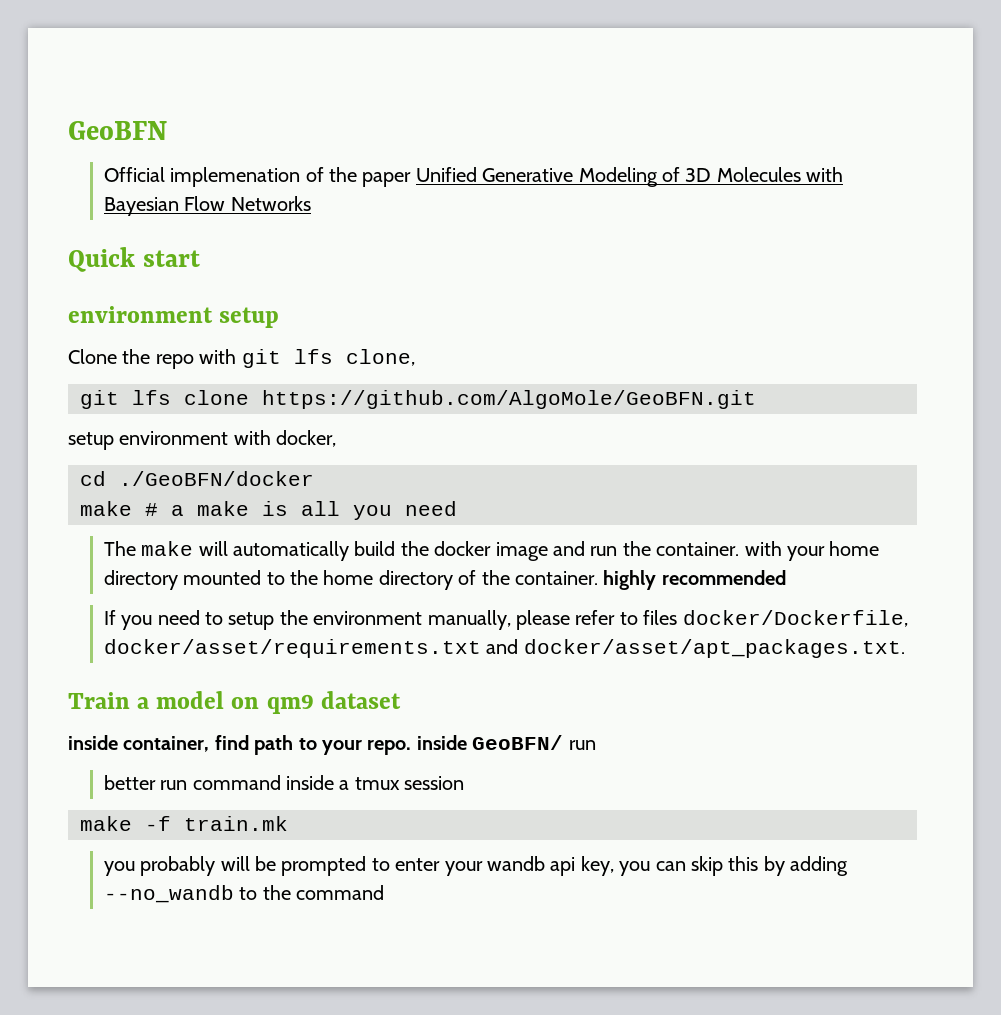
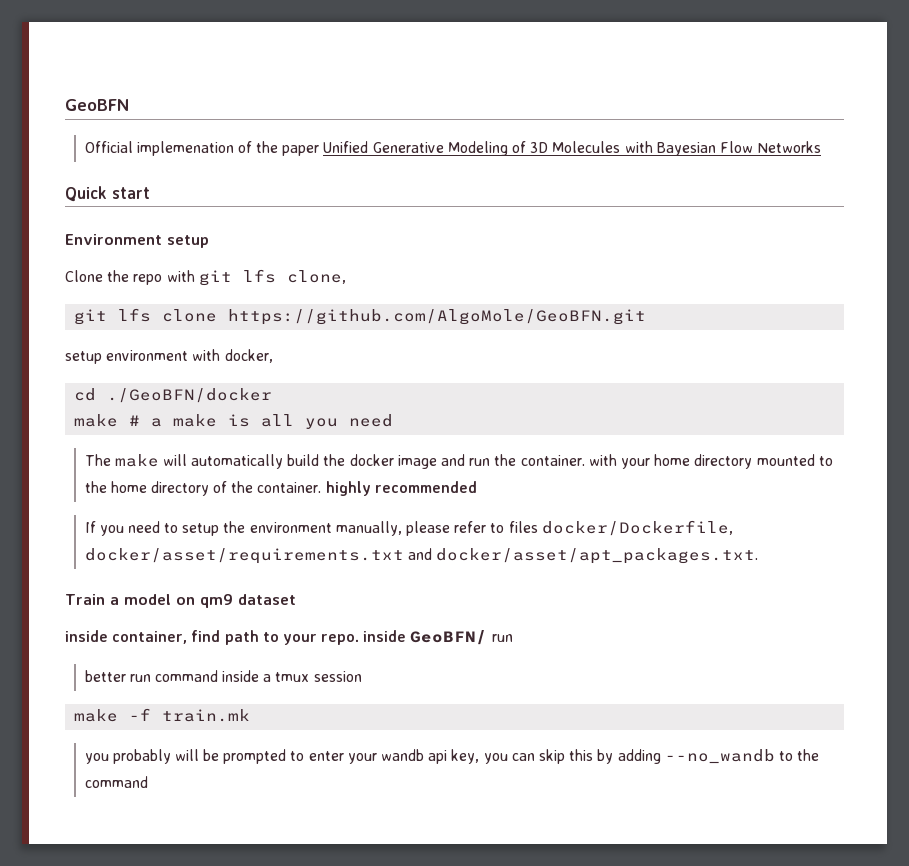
- environment setup
+ Environment setup

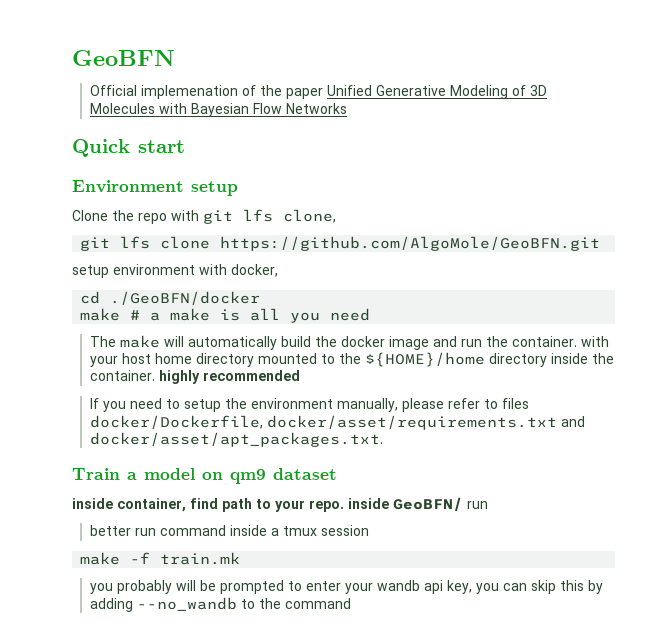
- The make will automatically build the docker image and run the container. with your home directory mounted to the home directory of the container. highly recommended
+ The make will automatically build the docker image and run the container. with your host home directory mounted to the ${HOME}/home directory inside the container. highly recommended

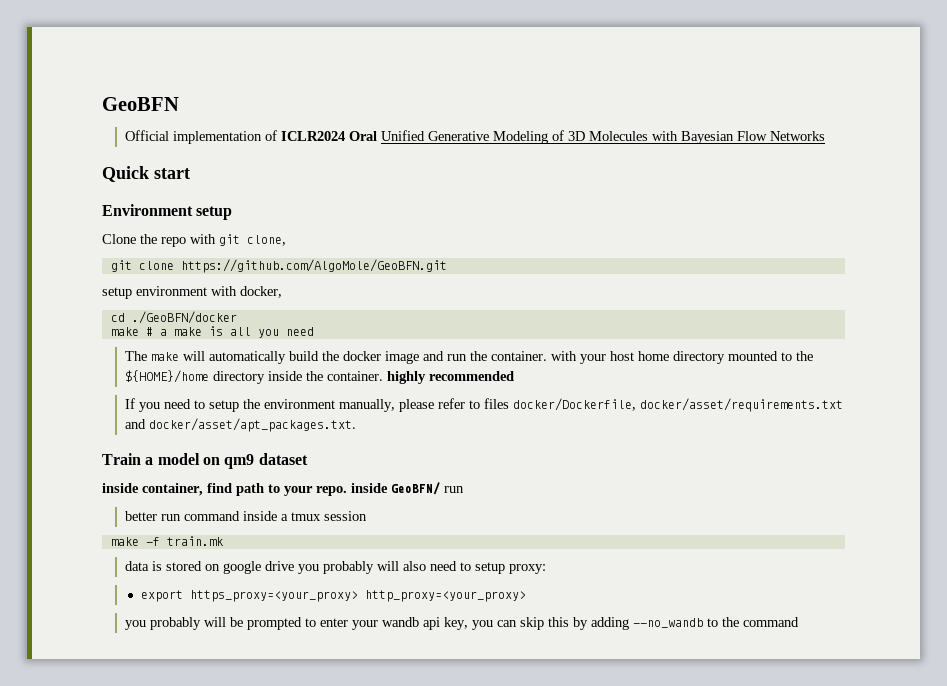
- Official implemenation of the paper Unified Generative Modeling of 3D Molecules with Bayesian Flow Networks
+ Official implementation of ICLR2024 Oral Unified Generative Modeling of 3D Molecules with Bayesian Flow Networks
- Clone the repo with git lfs clone,
+ Clone the repo with git clone,
- git lfs clone https://github.com/AlgoMole/GeoBFN.git
+ git clone https://github.com/AlgoMole/GeoBFN.git
+ data is stored on google drive you probably will also need to setup proxy:
+ export https_proxy=<your_proxy> http_proxy=<your_proxy>

